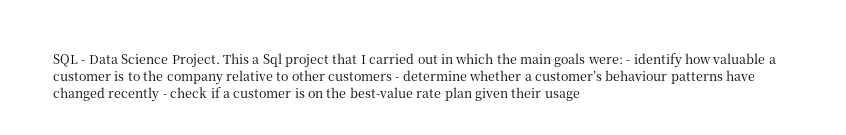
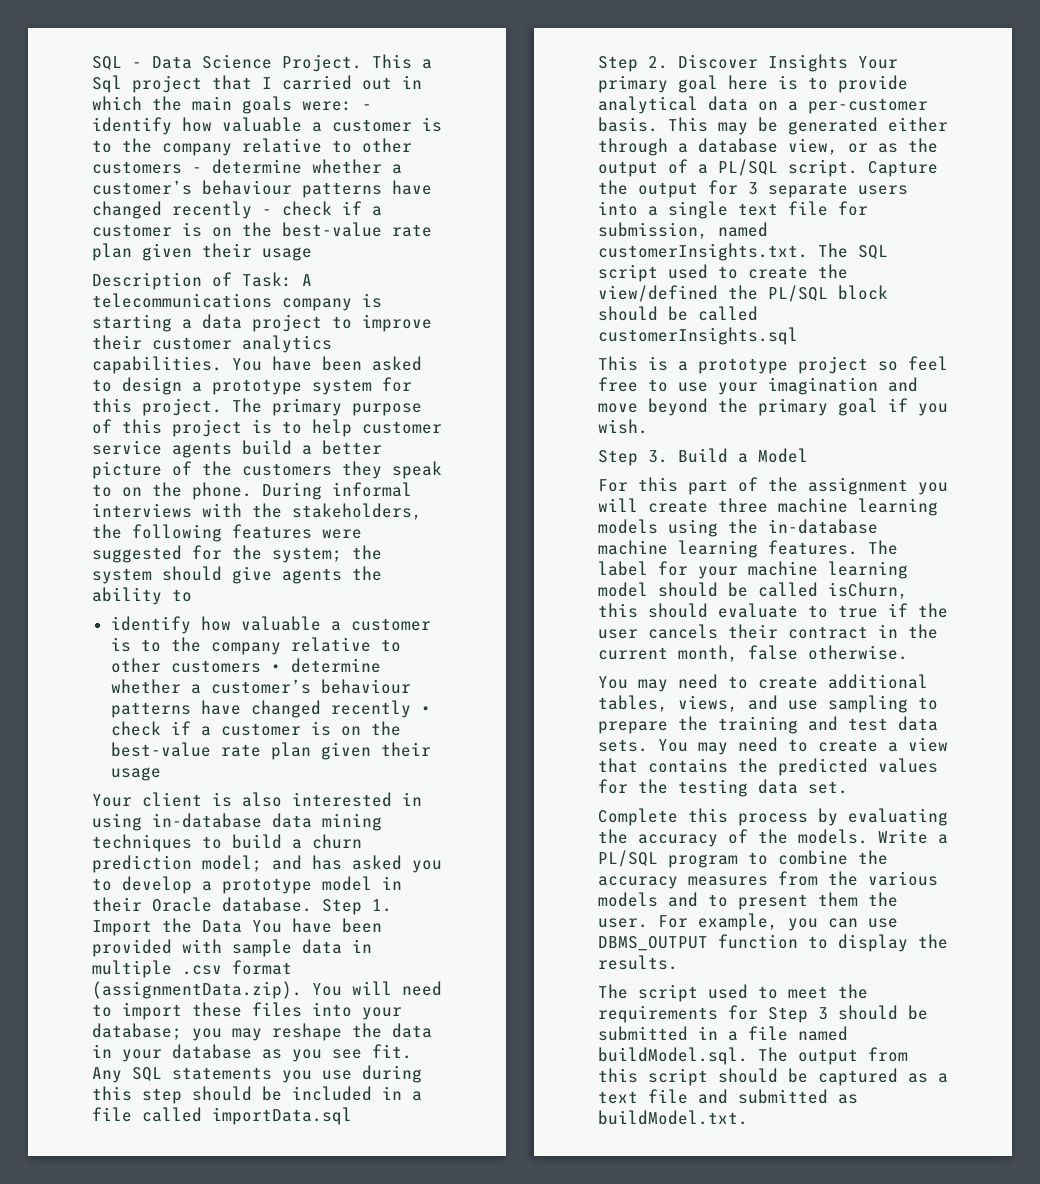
+ Description of Task: A telecommunications company is starting a data project to improve their customer analytics capabilities. You have been asked to design a prototype system for this project. The primary purpose of this project is to help customer service agents build a better picture of the customers they speak to on the phone. During informal interviews with the stakeholders, the following features were suggested for the system; the system should give agents the ability to
+ identify how valuable a customer is to the company relative to other customers • determine whether a customer’s behaviour patterns have changed recently • check if a customer is on the best-value rate plan given their usage
+ Your client is also interested in using in-database data mining techniques to build a churn prediction model; and has asked you to develop a prototype model in their Oracle database. Step 1. Import the Data You have been provided with sample data in multiple .csv format (assignmentData.zip). You will need to import these files into your database; you may reshape the data in your database as you see fit. Any SQL statements you use during this step should be included in a file called importData.sql
+ Step 2. Discover Insights Your primary goal here is to provide analytical data on a per-customer basis. This may be generated either through a database view, or as the output of a PL/SQL script. Capture the output for 3 separate users into a single text file for submission, named customerInsights.txt. The SQL script used to create the view/defined the PL/SQL block should be called customerInsights.sql
+ This is a prototype project so feel free to use your imagination and move beyond the primary goal if you wish.
+ Step 3. Build a Model
+ For this part of the assignment you will create three machine learning models using the in-database machine learning features. The label for your machine learning model should be called isChurn, this should evaluate to true if the user cancels their contract in the current month, false otherwise.
+ You may need to create additional tables, views, and use sampling to prepare the training and test data sets. You may need to create a view that contains the predicted values for the testing data set.
+ Complete this process by evaluating the accuracy of the models. Write a PL/SQL program to combine the accuracy measures from the various models and to present them the user. For example, you can use DBMS_OUTPUT function to display the results.
+ The script used to meet the requirements for Step 3 should be submitted in a file named buildModel.sql. The output from this script should be captured as a text file and submitted as buildModel.txt.

